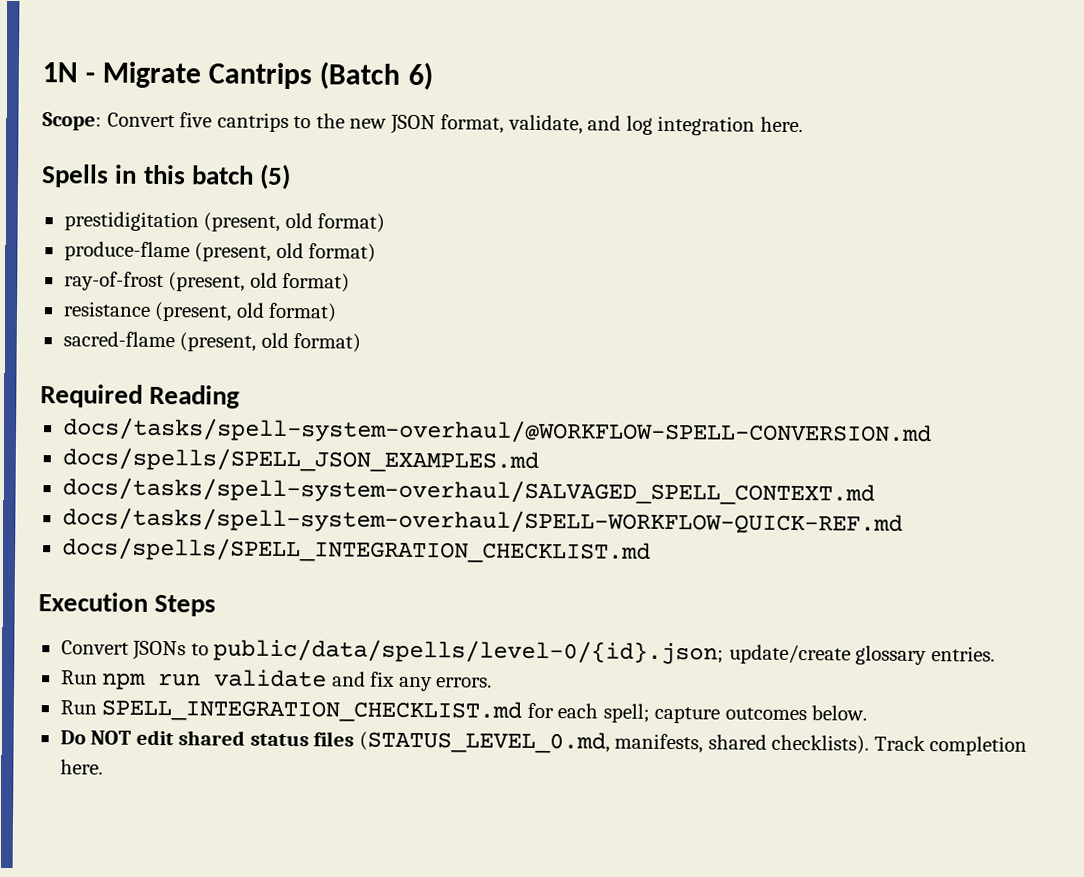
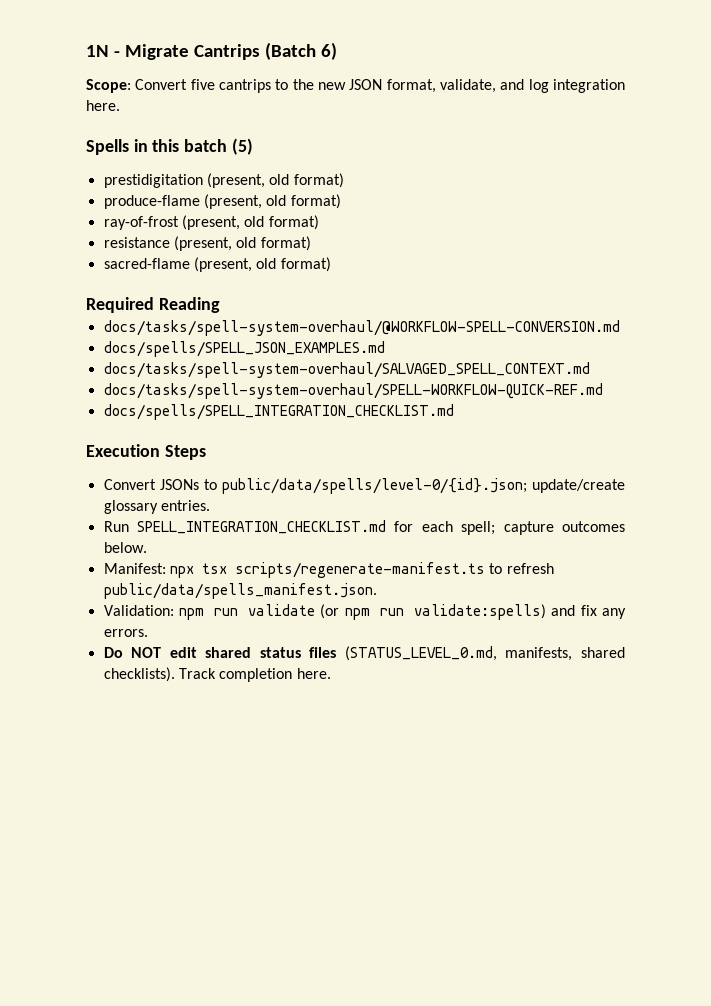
- Run npm run validate and fix any errors.
+ Manifest: npx tsx scripts/regenerate-manifest.ts to refresh public/data/spells_manifest.json.
+ Validation: npm run validate (or npm run validate:spells) and fix any errors.

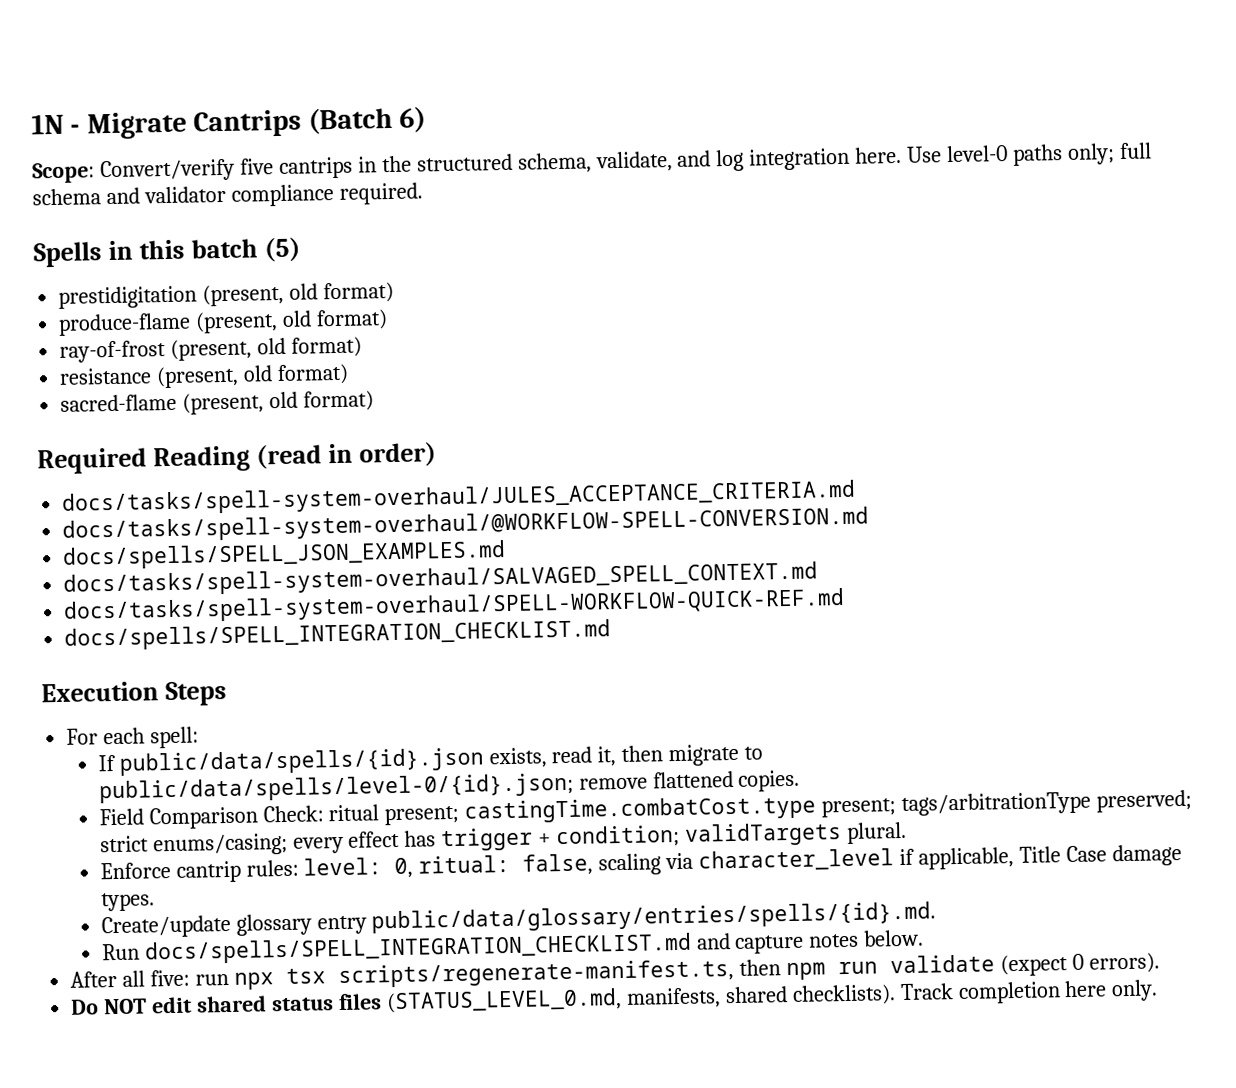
- Scope: Convert five cantrips to the new JSON format, validate, and log integration here.
+ Scope: Convert/verify five cantrips in the structured schema, validate, and log integration here. Use level-0 paths only; full schema and validator compliance required.
- Required Reading
+ Required Reading (read in order)
+ docs/tasks/spell-system-overhaul/JULES_ACCEPTANCE_CRITERIA.md
- Convert JSONs to public/data/spells/level-0/{id}.json; update/create glossary entries.
- Run SPELL_INTEGRATION_CHECKLIST.md for each spell; capture outcomes below.
- Manifest: npx tsx scripts/regenerate-manifest.ts to refresh public/data/spells_manifest.json.
- Validation: npm run validate (or npm run validate:spells) and fix any errors.
+ For each spell:
+ If public/data/spells/{id}.json exists, read it, then migrate to public/data/spells/level-0/{id}.json; remove flattened copies.
+ Field Comparison Check: ritual present; castingTime.combatCost.type present; tags/arbitrationType preserved; strict enums/casing; every effect has trigger + condition; validTargets plural.
+ Enforce cantrip rules: level: 0, ritual: false, scaling via character_level if applicable, Title Case damage types.
+ Create/update glossary entry public/data/glossary/entries/spells/{id}.md.
+ Run docs/spells/SPELL_INTEGRATION_CHECKLIST.md and capture notes below.
+ After all five: run npx tsx scripts/regenerate-manifest.ts, then npm run validate (expect 0 errors).
- Track completion here.
+ Track completion here only.

